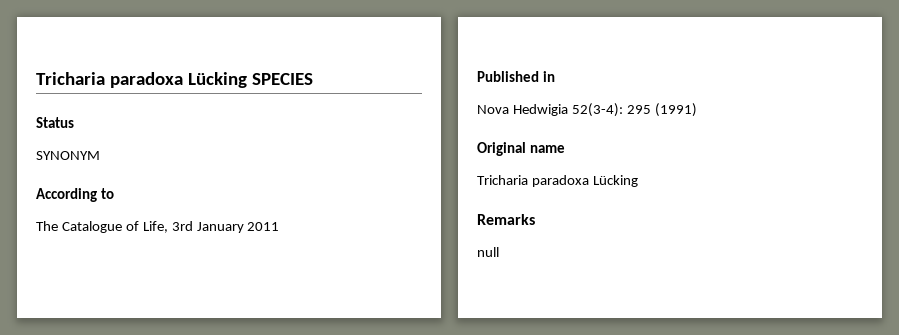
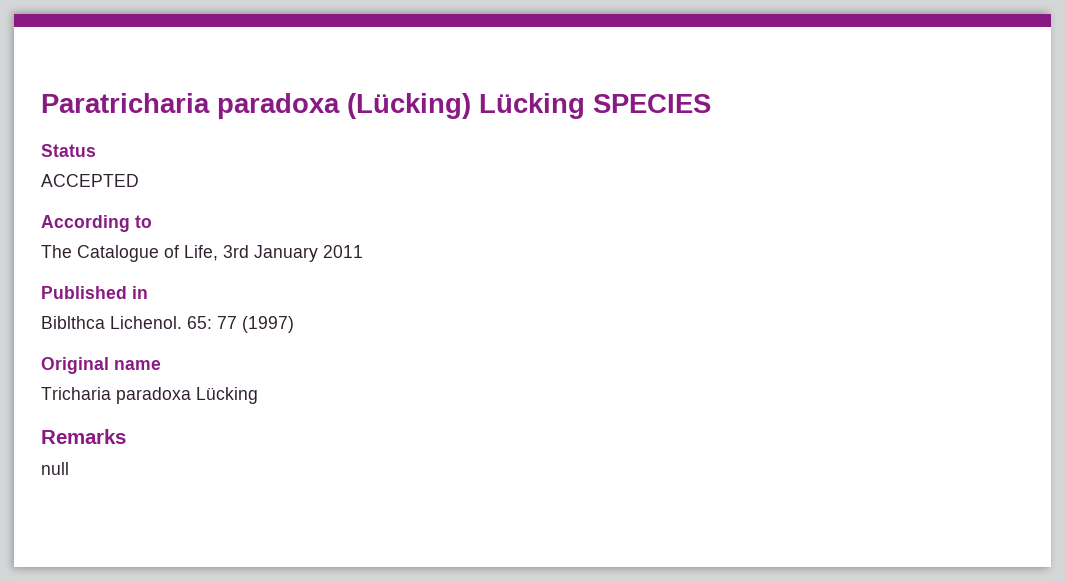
- Tricharia paradoxa Lücking SPECIES
+ Paratricharia paradoxa (Lücking) Lücking SPECIES
- SYNONYM
+ ACCEPTED
- Nova Hedwigia 52(3-4): 295 (1991)
+ Biblthca Lichenol. 65: 77 (1997)

